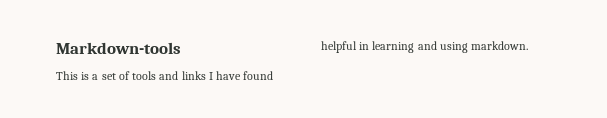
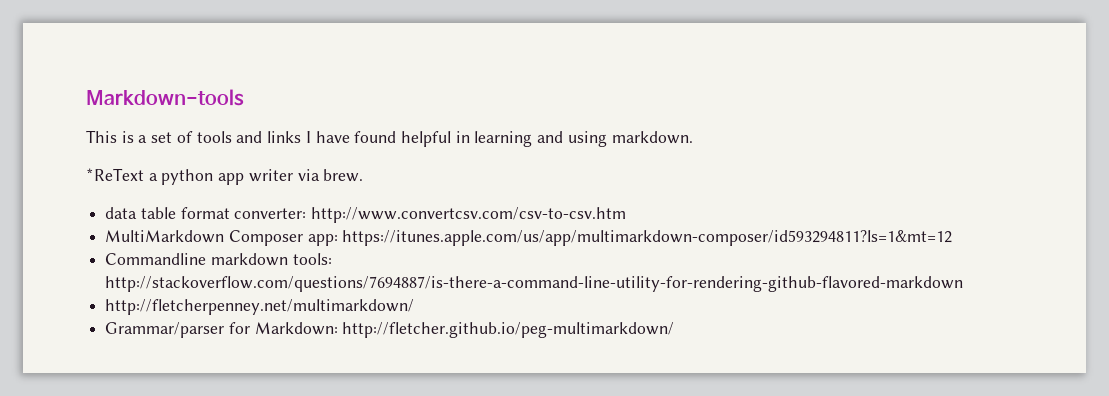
+ *ReText a python app writer via brew.
+ data table format converter: http://www.convertcsv.com/csv-to-csv.htm
+ MultiMarkdown Composer app: https://itunes.apple.com/us/app/multimarkdown-composer/id593294811?ls=1&mt=12
+ Commandline markdown tools: http://stackoverflow.com/questions/7694887/is-there-a-command-line-utility-for-rendering-github-flavored-markdown
+ http://fletcherpenney.net/multimarkdown/
+ Grammar/parser for Markdown: http://fletcher.github.io/peg-multimarkdown/

